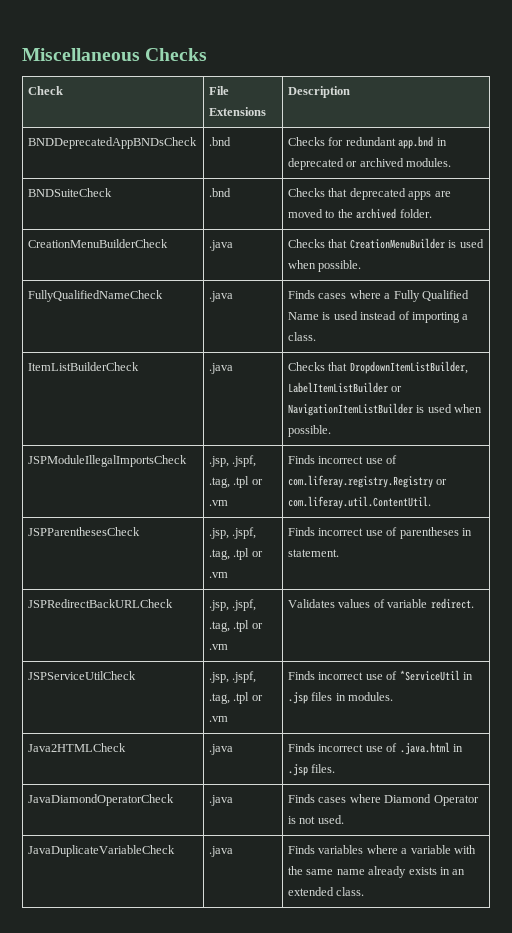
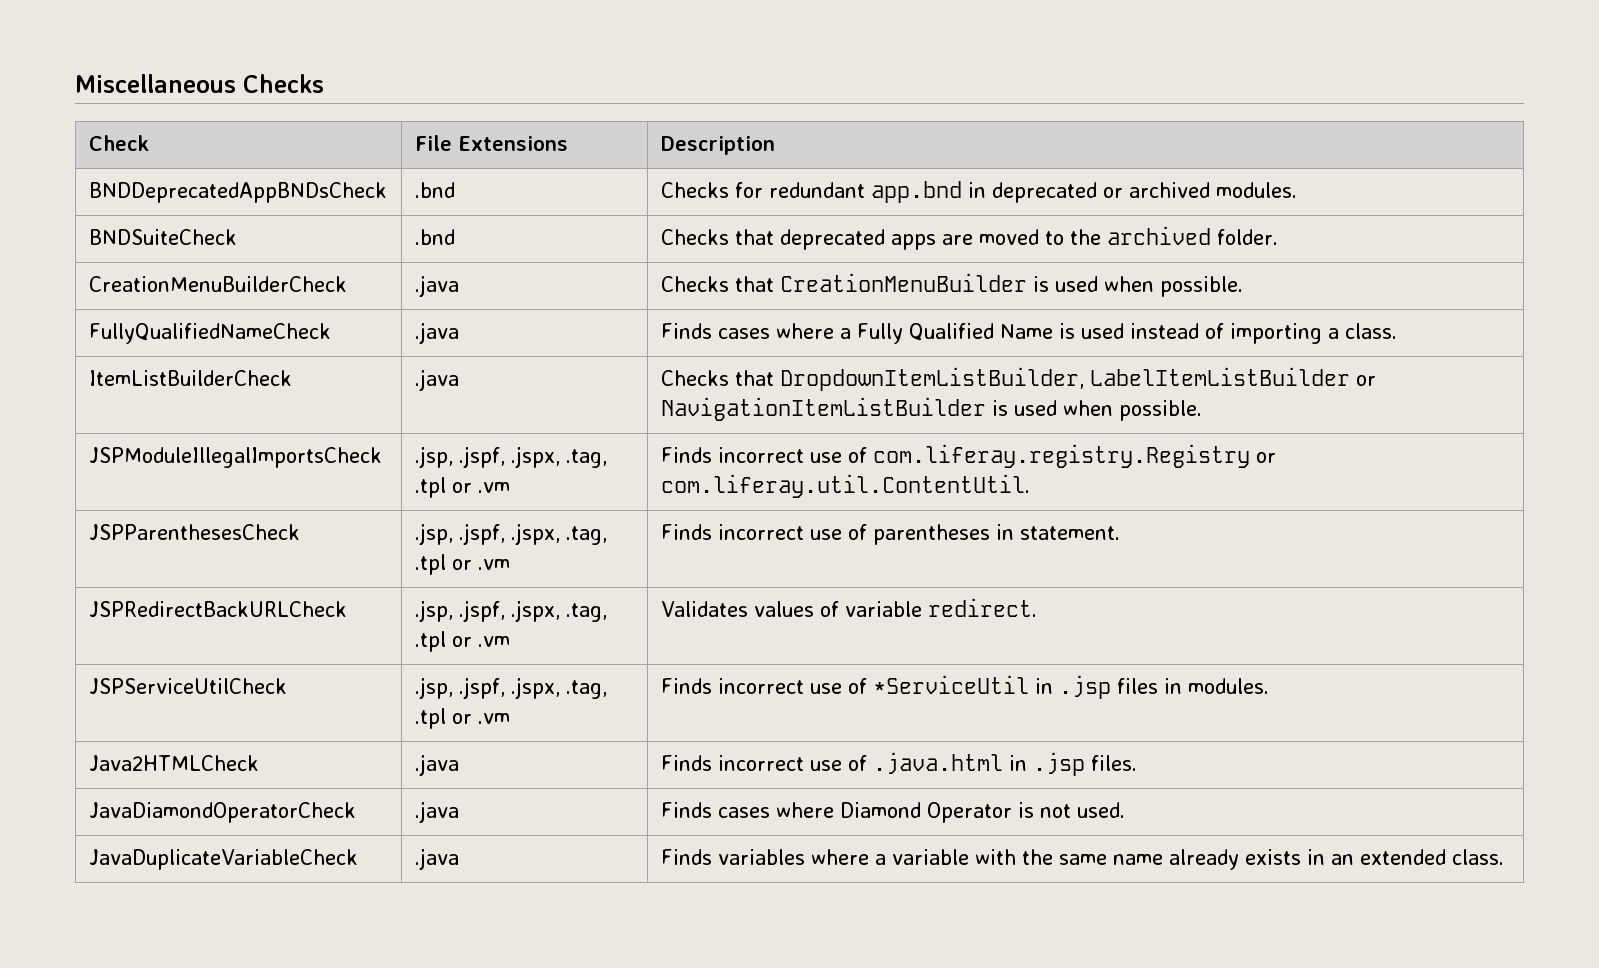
- JSPModuleIllegalImportsCheck | .jsp, .jspf, .tag, .tpl or .vm | Finds incorrect use of com.liferay.registry.Registry or com.liferay.util.ContentUtil.
+ JSPModuleIllegalImportsCheck | .jsp, .jspf, .jspx, .tag, .tpl or .vm | Finds incorrect use of com.liferay.registry.Registry or com.liferay.util.ContentUtil.
- JSPParenthesesCheck | .jsp, .jspf, .tag, .tpl or .vm | Finds incorrect use of parentheses in statement.
+ JSPParenthesesCheck | .jsp, .jspf, .jspx, .tag, .tpl or .vm | Finds incorrect use of parentheses in statement.
- JSPRedirectBackURLCheck | .jsp, .jspf, .tag, .tpl or .vm | Validates values of variable redirect.
+ JSPRedirectBackURLCheck | .jsp, .jspf, .jspx, .tag, .tpl or .vm | Validates values of variable redirect.
- JSPServiceUtilCheck | .jsp, .jspf, .tag, .tpl or .vm | Finds incorrect use of *ServiceUtil in .jsp files in modules.
+ JSPServiceUtilCheck | .jsp, .jspf, .jspx, .tag, .tpl or .vm | Finds incorrect use of *ServiceUtil in .jsp files in modules.

